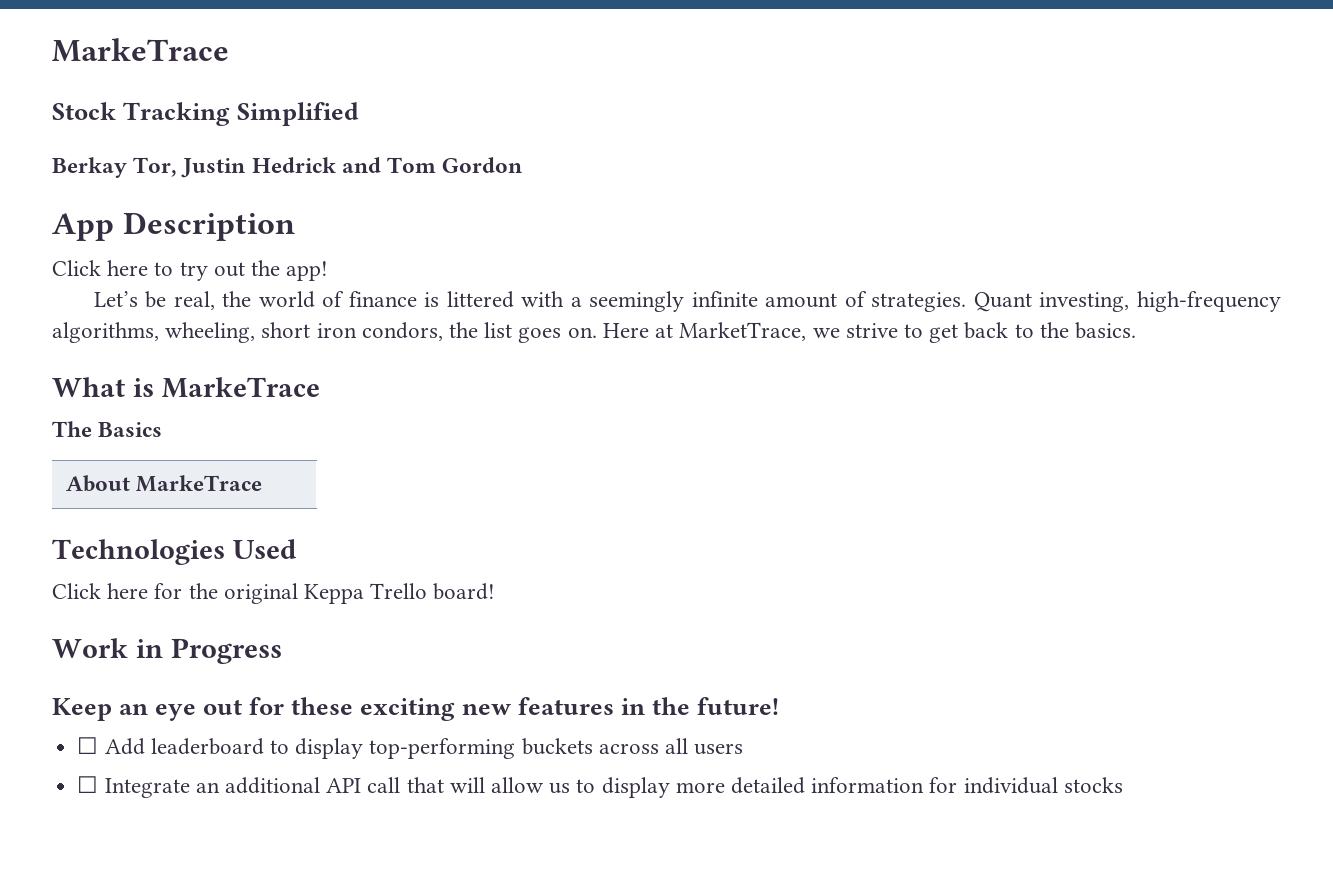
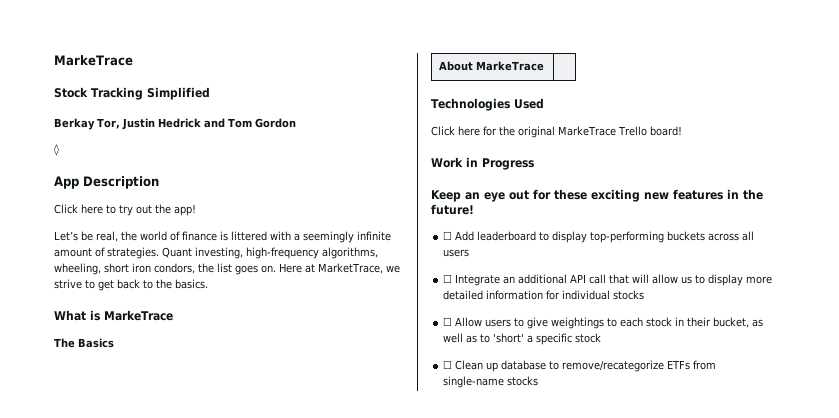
+ ◊
- Click here for the original Keppa Trello board!
+ Click here for the original MarkeTrace Trello board!
+ ☐ Allow users to give weightings to each stock in their bucket, as well as to 'short' a specific stock
+ ☐ Clean up database to remove/recategorize ETFs from single-name stocks

